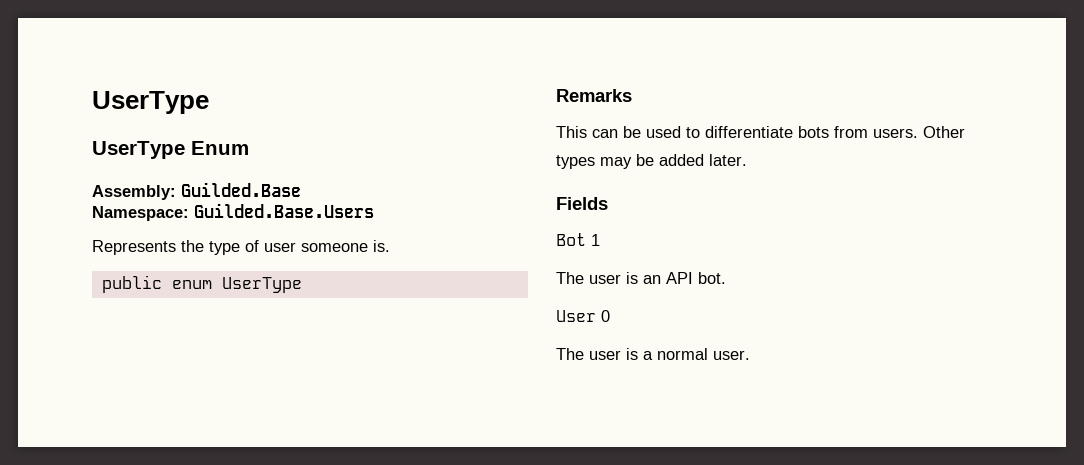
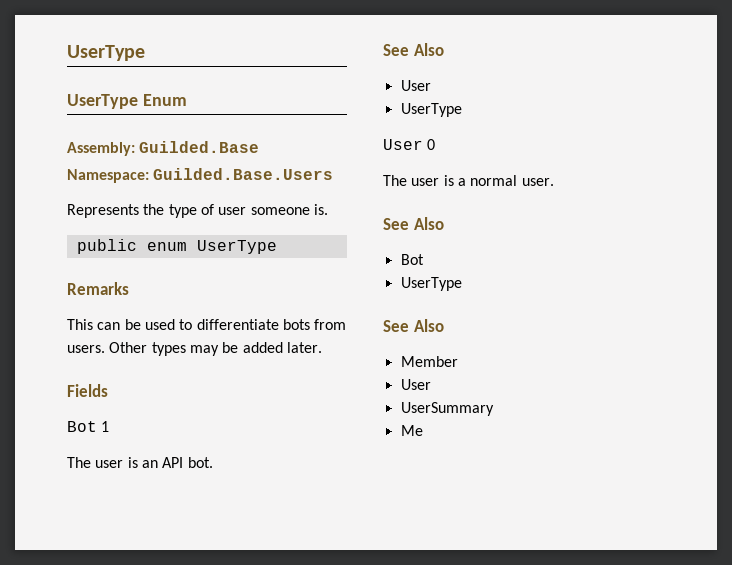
  The user is an API bot.
+ See Also
+ User
+ UserType
  The user is a normal user.
+ See Also
+ Bot
+ UserType
+ See Also
+ Member
+ User
+ UserSummary
+ Me

